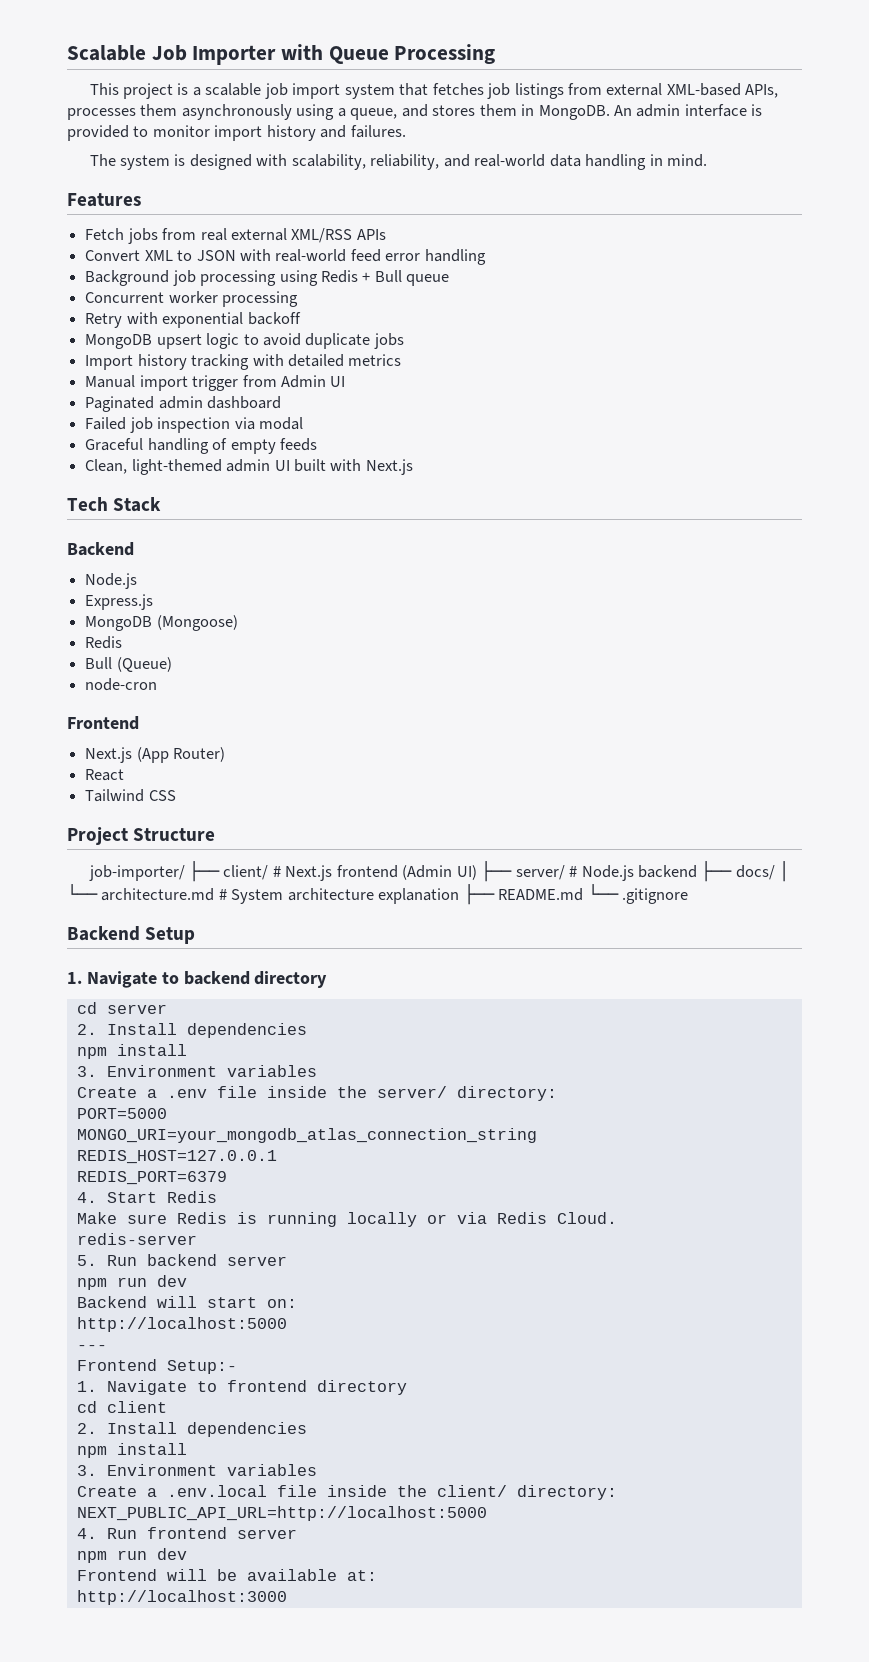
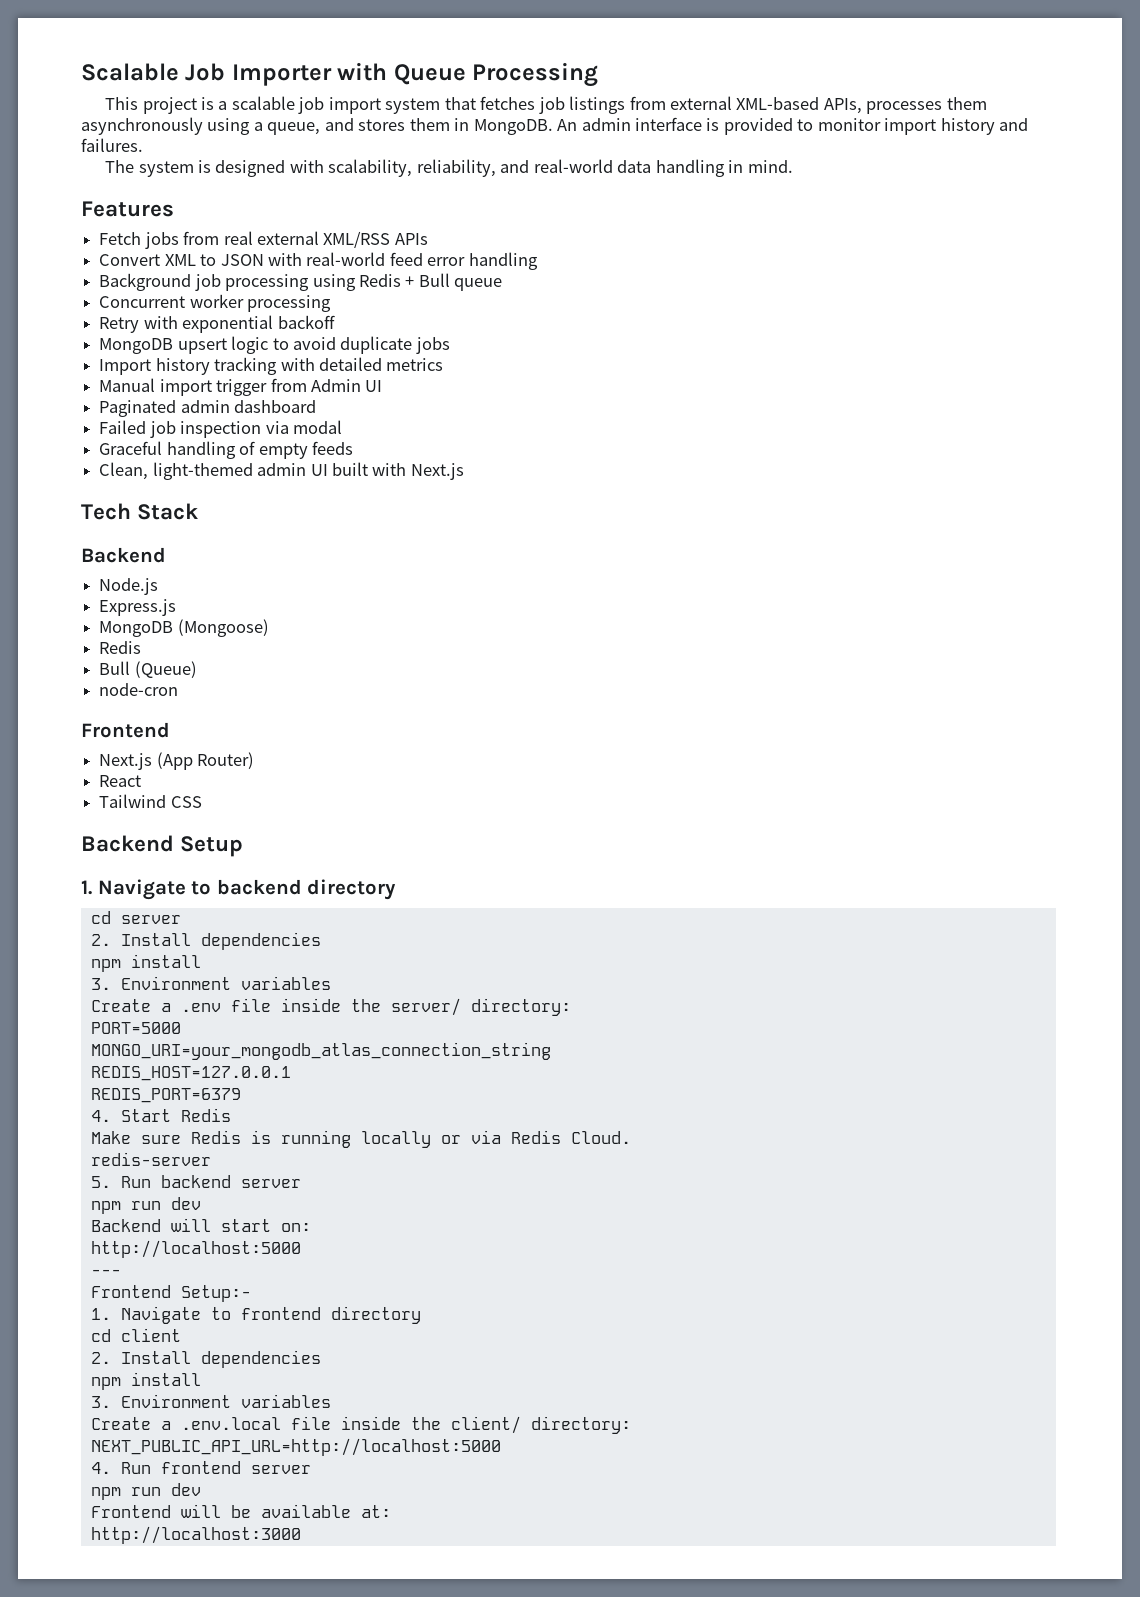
- Project Structure
- job-importer/ ├── client/ # Next.js frontend (Admin UI) ├── server/ # Node.js backend ├── docs/ │ └── architecture.md # System architecture explanation ├── README.md └── .gitignore

